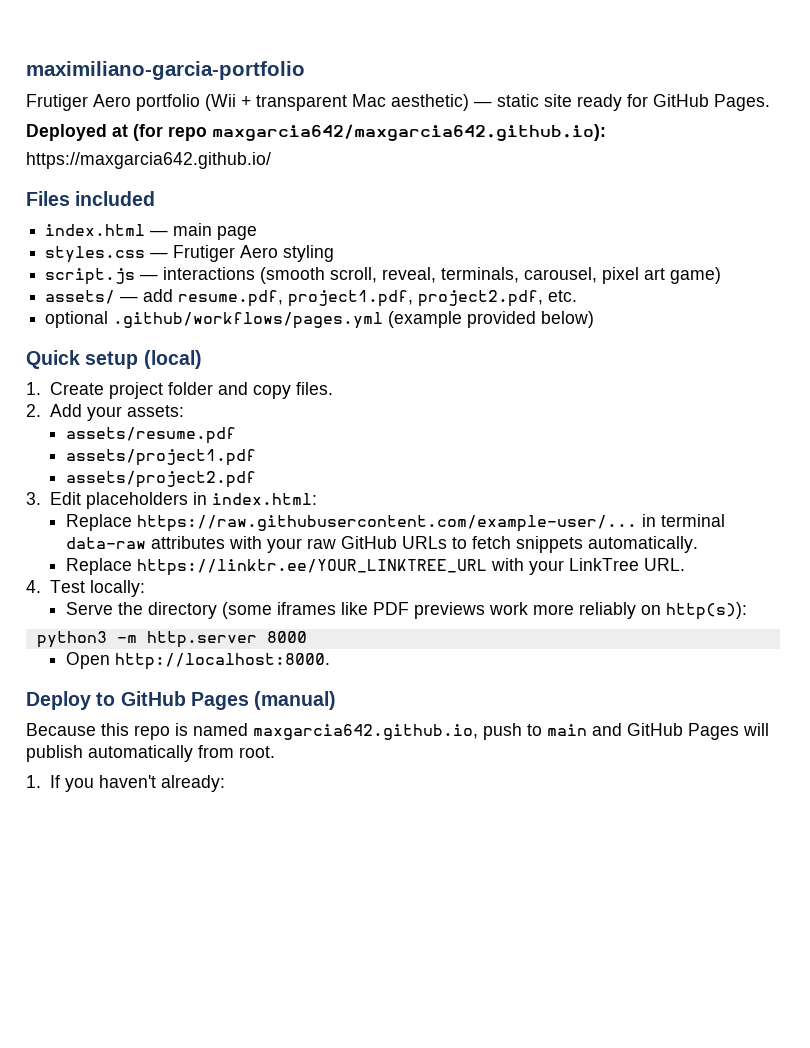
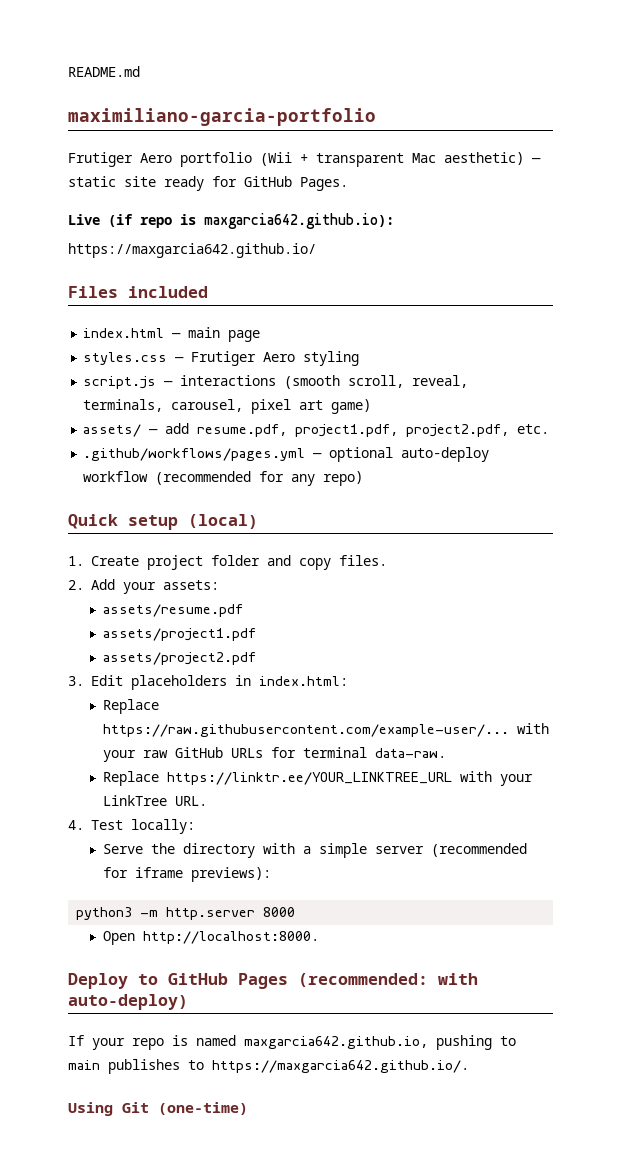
+ README.md
- Deployed at (for repo maxgarcia642/maxgarcia642.github.io):
+ Live (if repo is maxgarcia642.github.io):
- optional .github/workflows/pages.yml (example provided below)
+ .github/workflows/pages.yml — optional auto-deploy workflow (recommended for any repo)
- Replace https://raw.githubusercontent.com/example-user/... in terminal data-raw attributes with your raw GitHub URLs to fetch snippets automatically.
+ Replace https://raw.githubusercontent.com/example-user/... with your raw GitHub URLs for terminal data-raw.
- Serve the directory (some iframes like PDF previews work more reliably on http(s)):
+ Serve the directory with a simple server (recommended for iframe previews):
- Deploy to GitHub Pages (manual)
- Because this repo is named maxgarcia642.github.io, push to main and GitHub Pages will publish automatically from root.
- 1. If you haven't already:
+ Deploy to GitHub Pages (recommended: with auto-deploy)
+ If your repo is named maxgarcia642.github.io, pushing to main publishes to https://maxgarcia642.github.io/.
+ Using Git (one-time)

